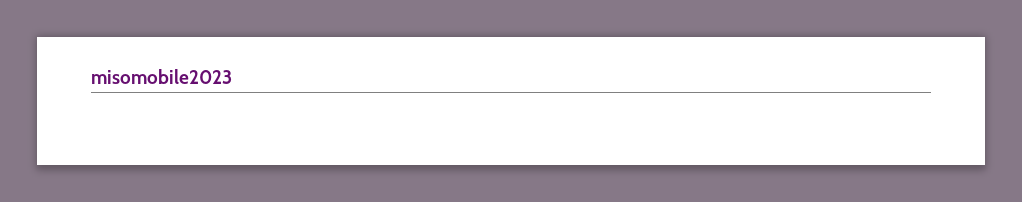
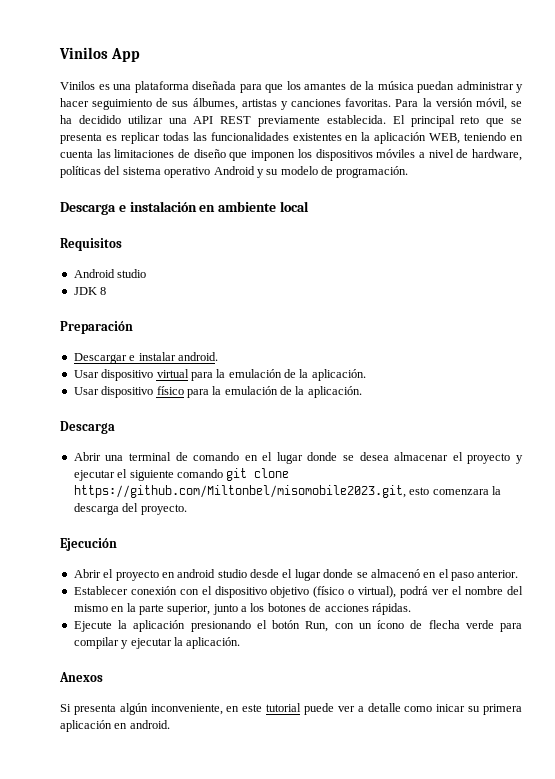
- misomobile2023
+ Vinilos App
+ Vinilos es una plataforma diseñada para que los amantes de la música puedan administrar y hacer seguimiento de sus álbumes, artistas y canciones favoritas. Para la versión móvil, se ha decidido utilizar una API REST previamente establecida. El principal reto que se presenta es replicar todas las funcionalidades existentes en la aplicación WEB, teniendo en cuenta las limitaciones de diseño que imponen los dispositivos móviles a nivel de hardware, políticas del sistema operativo Android y su modelo de programación.
+ Descarga e instalación en ambiente local
+ Requisitos
+ Android studio
+ JDK 8
+ Preparación
+ Descargar e instalar android.
+ Usar dispositivo virtual para la emulación de la aplicación.
+ Usar dispositivo físico para la emulación de la aplicación.
+ Descarga
+ Abrir una terminal de comando en el lugar donde se desea almacenar el proyecto y ejecutar el siguiente comando git clone https://github.com/Miltonbel/misomobile2023.git, esto comenzara la descarga del proyecto.
+ Ejecución
+ Abrir el proyecto en android studio desde el lugar donde se almacenó en el paso anterior.
+ Establecer conexión con el dispositivo objetivo (físico o virtual), podrá ver el nombre del mismo en la parte superior, junto a los botones de acciones rápidas.
+ Ejecute la aplicación presionando el botón Run, con un ícono de flecha verde para compilar y ejecutar la aplicación.
+ Anexos
+ Si presenta algún inconveniente, en este tutorial puede ver a detalle como inicar su primera aplicación en android.

